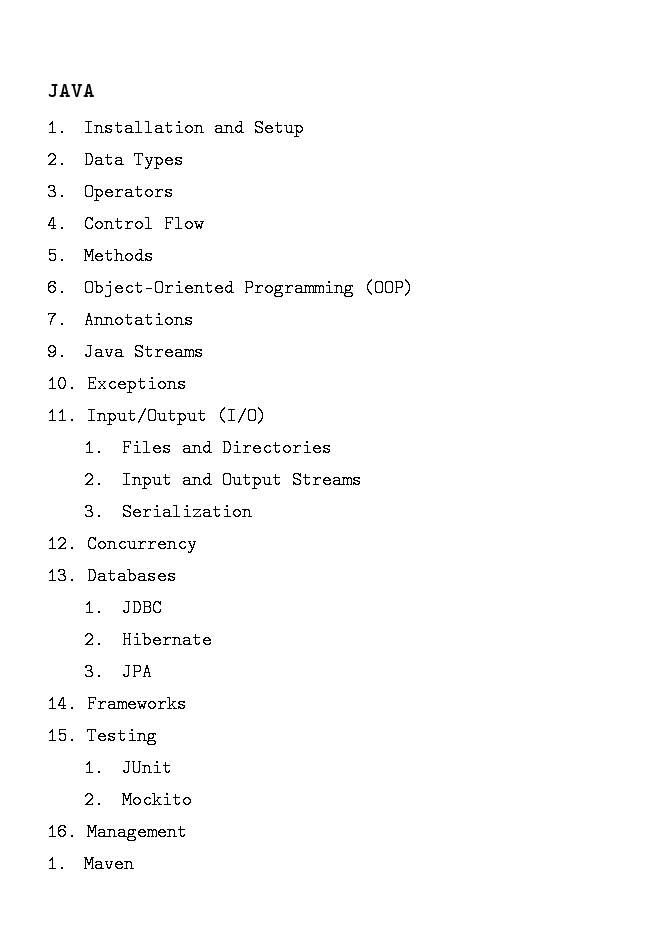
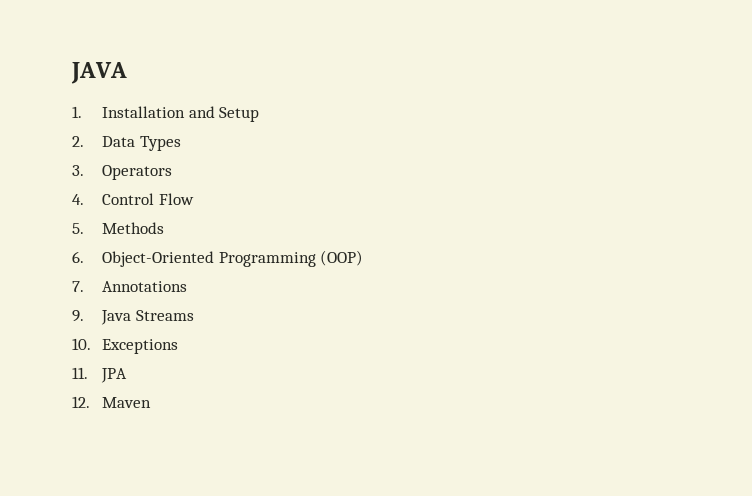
- 11. Input/Output (I/O)
- 1. Files and Directories
- 2. Input and Output Streams
- 3. Serialization
- 12. Concurrency
- 13. Databases
- 1. JDBC
- 2. Hibernate
- 3. JPA
- 14. Frameworks
- 15. Testing
- 1. JUnit
- 2. Mockito
- 16. Management
- 1. Maven
+ 11. JPA
+ 12. Maven

